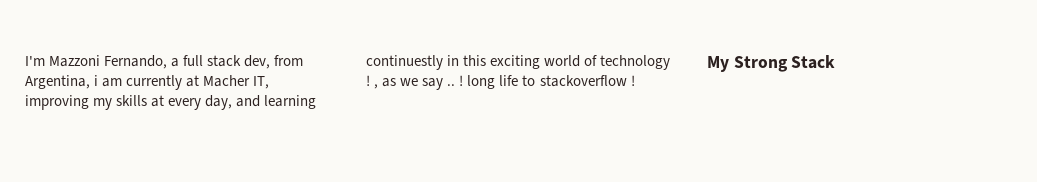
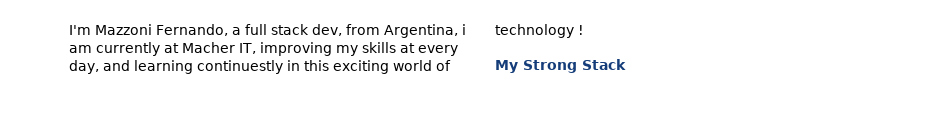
- I'm Mazzoni Fernando, a full stack dev, from Argentina, i am currently at Macher IT, improving my skills at every day, and learning continuestly in this exciting world of technology ! , as we say .. ! long life to stackoverflow !
+ I'm Mazzoni Fernando, a full stack dev, from Argentina, i am currently at Macher IT, improving my skills at every day, and learning continuestly in this exciting world of technology !

